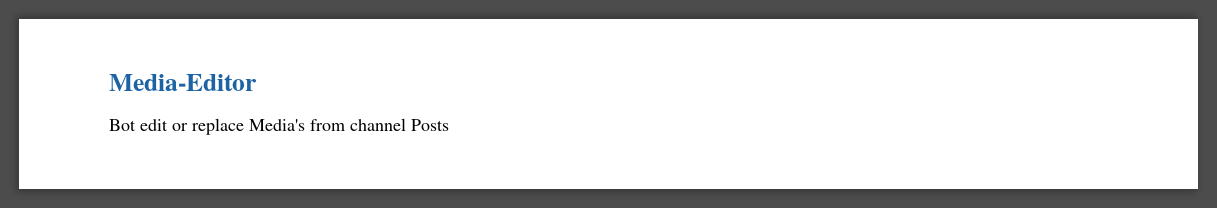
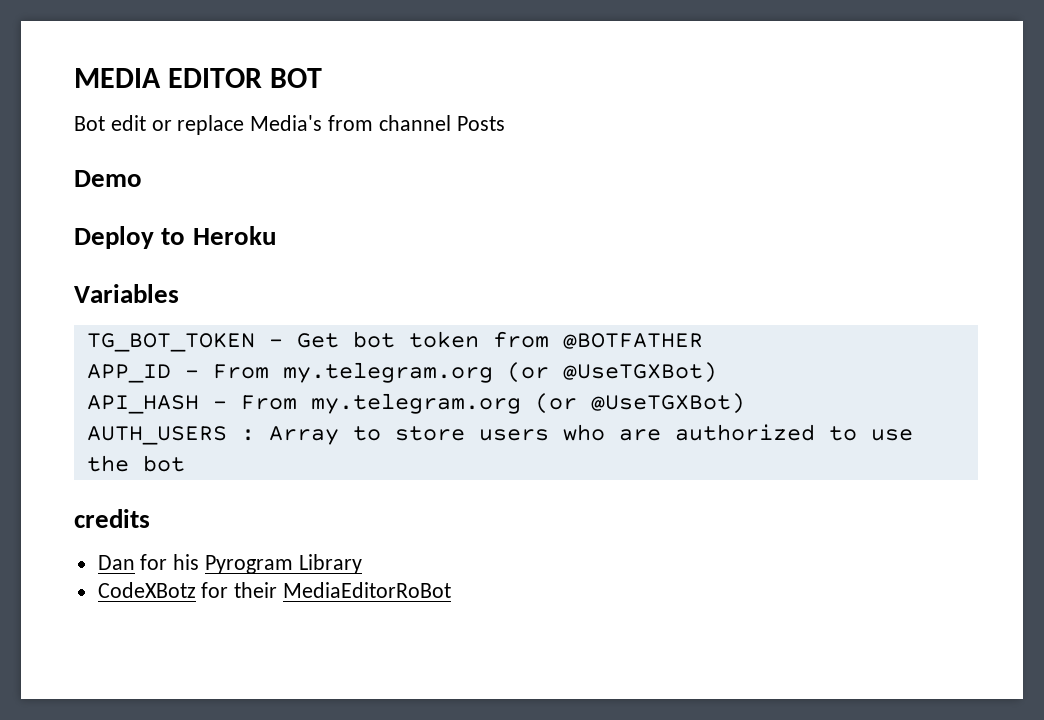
- Media-Editor
+ MEDIA EDITOR BOT
+ Demo
+ Deploy to Heroku
+ Variables
+ TG_BOT_TOKEN - Get bot token from @BOTFATHER
+ APP_ID - From my.telegram.org (or @UseTGXBot)
+ API_HASH - From my.telegram.org (or @UseTGXBot)
+ AUTH_USERS : Array to store users who are authorized to use the bot
+ credits
+ Dan for his Pyrogram Library
+ CodeXBotz for their MediaEditorRoBot

